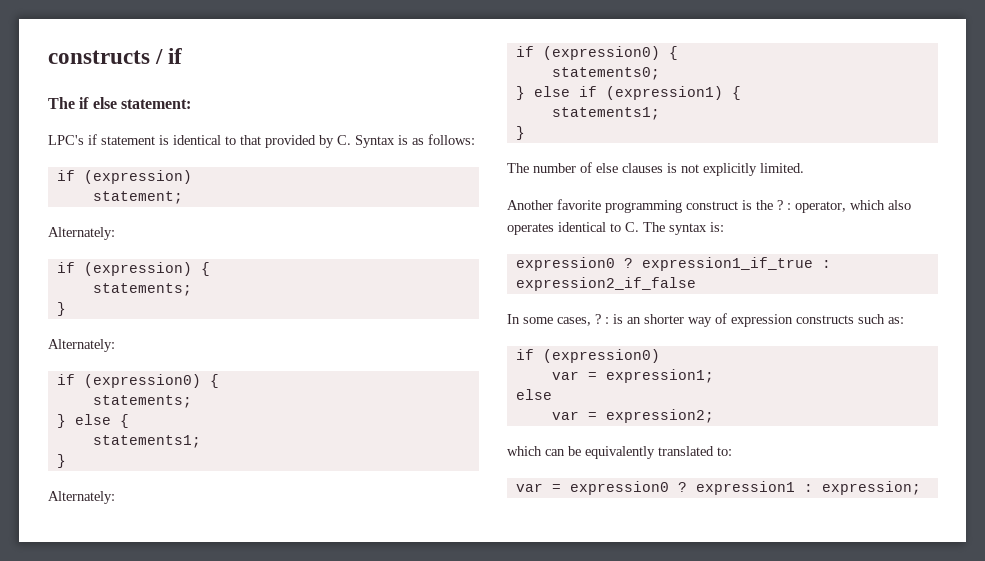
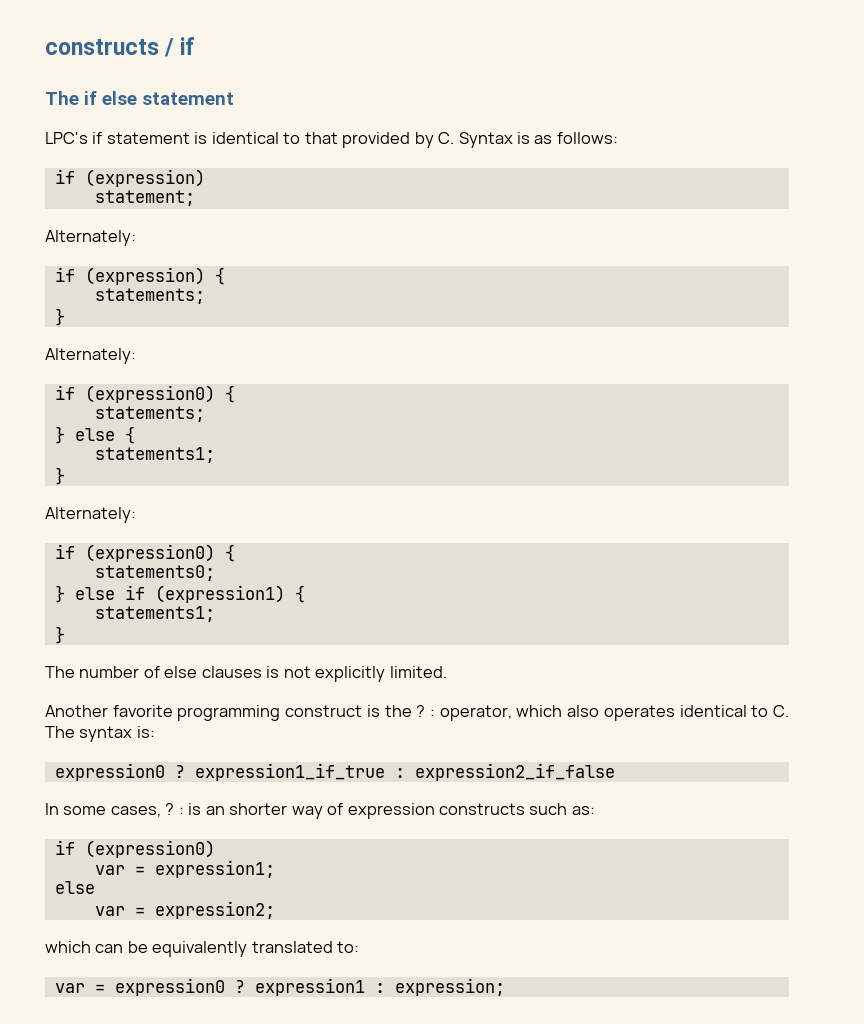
- The if else statement:
+ The if else statement

